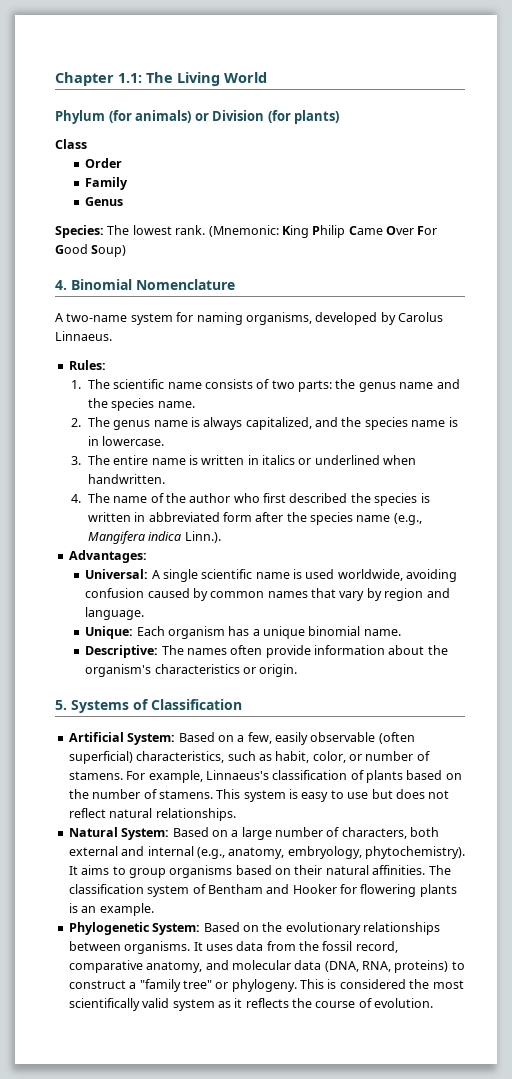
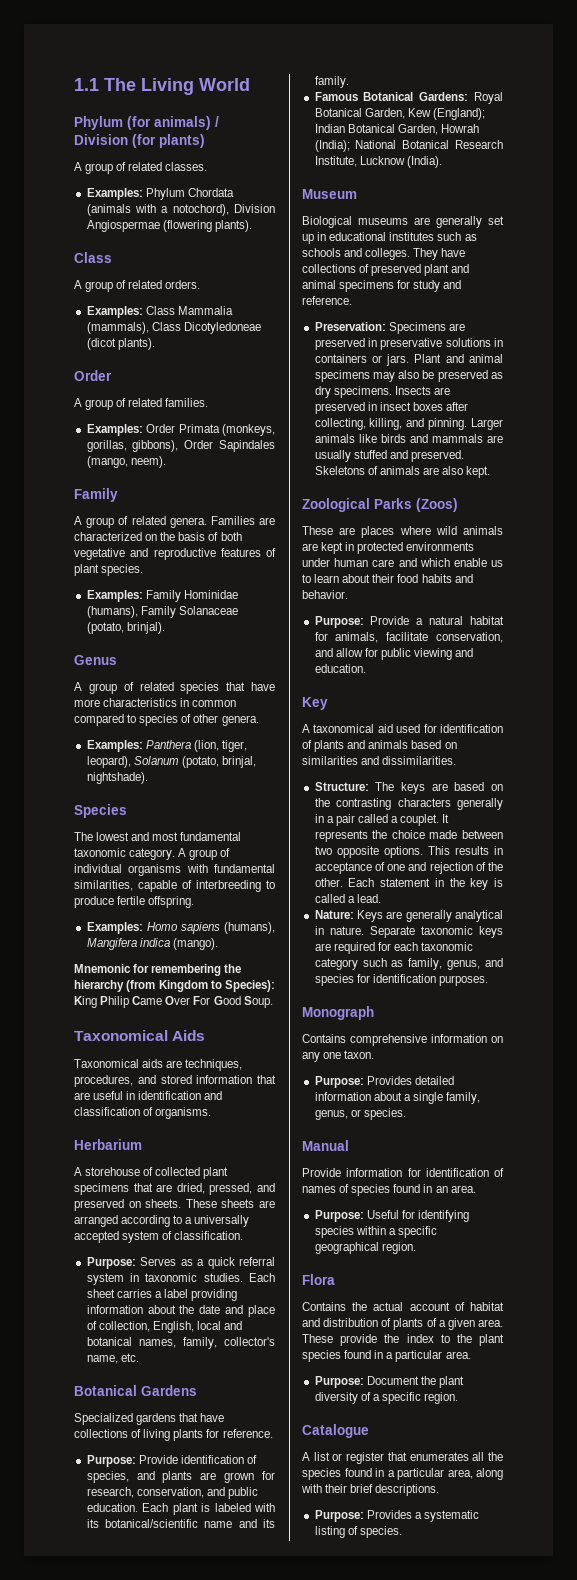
- Chapter 1.1: The Living World
+ 1.1 The Living World
- Phylum (for animals) or Division (for plants)
+ Phylum (for animals) / Division (for plants)
+ A group of related classes.
+ Examples: Phylum Chordata (animals with a notochord), Division Angiospermae (flowering plants).
  Class
+ A group of related orders.
+ Examples: Class Mammalia (mammals), Class Dicotyledoneae (dicot plants).
  Order
+ A group of related families.
+ Examples: Order Primata (monkeys, gorillas, gibbons), Order Sapindales (mango, neem).
  Family
+ A group of related genera. Families are characterized on the basis of both vegetative and reproductive features of plant species.
+ Examples: Family Hominidae (humans), Family Solanaceae (potato, brinjal).
  Genus
- Species: The lowest rank. (Mnemonic: King Philip Came Over For Good Soup)
- 4. Binomial Nomenclature
- A two-name system for naming organisms, developed by Carolus Linnaeus.
- Rules:
- 1. The scientific name consists of two parts: the genus name and the species name.
- 2. The genus name is always capitalized, and the species name is in lowercase.
- 3. The entire name is written in italics or underlined when handwritten.
- 4. The name of the author who first described the species is written in abbreviated form after the species name (e.g., Mangifera indica Linn.).
- Advantages:
- Universal: A single scientific name is used worldwide, avoiding confusion caused by common names that vary by region and language.
- Unique: Each organism has a unique binomial name.
- Descriptive: The names often provide information about the organism's characteristics or origin.
- 5. Systems of Classification
- Artificial System: Based on a few, easily observable (often superficial) characteristics, such as habit, color, or number of stamens. For example, Linnaeus's classification of plants based on the number of stamens. This system is easy to use but does not reflect natural relationships.
- Natural System: Based on a large number of characters, both external and internal (e.g., anatomy, embryology, phytochemistry). It aims to group organisms based on their natural affinities. The classification system of Bentham and Hooker for flowering plants is an example.
- Phylogenetic System: Based on the evolutionary relationships between organisms. It uses data from the fossil record, comparative anatomy, and molecular data (DNA, RNA, proteins) to construct a "family tree" or phylogeny. This is considered the most scientifically valid system as it reflects the course of evolution.
+ A group of related species that have more characteristics in common compared to species of other genera.
+ Examples: Panthera (lion, tiger, leopard), Solanum (potato, brinjal, nightshade).
+ Species
+ The lowest and most fundamental taxonomic category. A group of individual organisms with fundamental similarities, capable of interbreeding to produce fertile offspring.
+ Examples: Homo sapiens (humans), Mangifera indica (mango).
+ Mnemonic for remembering the hierarchy (from Kingdom to Species): King Philip Came Over For Good Soup.
+ Taxonomical Aids
+ Taxonomical aids are techniques, procedures, and stored information that are useful in identification and classification of organisms.
+ Herbarium
+ A storehouse of collected plant specimens that are dried, pressed, and preserved on sheets. These sheets are arranged according to a universally accepted system of classification.
+ Purpose: Serves as a quick referral system in taxonomic studies. Each sheet carries a label providing information about the date and place of collection, English, local and botanical names, family, collector's name, etc.
+ Botanical Gardens
+ Specialized gardens that have collections of living plants for reference.
+ Purpose: Provide identification of species, and plants are grown for research, conservation, and public education. Each plant is labeled with its botanical/scientific name and its family.
+ Famous Botanical Gardens: Royal Botanical Garden, Kew (England); Indian Botanical Garden, Howrah (India); National Botanical Research Institute, Lucknow (India).
+ Museum
+ Biological museums are generally set up in educational institutes such as schools and colleges. They have collections of preserved plant and animal specimens for study and reference.
+ Preservation: Specimens are preserved in preservative solutions in containers or jars. Plant and animal specimens may also be preserved as dry specimens. Insects are preserved in insect boxes after collecting, killing, and pinning. Larger animals like birds and mammals are usually stuffed and preserved. Skeletons of animals are also kept.
+ Zoological Parks (Zoos)
+ These are places where wild animals are kept in protected environments under human care and which enable us to learn about their food habits and behavior.
+ Purpose: Provide a natural habitat for animals, facilitate conservation, and allow for public viewing and education.
+ Key
+ A taxonomical aid used for identification of plants and animals based on similarities and dissimilarities.
+ Structure: The keys are based on the contrasting characters generally in a pair called a couplet. It represents the choice made between two opposite options. This results in acceptance of one and rejection of the other. Each statement in the key is called a lead.
+ Nature: Keys are generally analytical in nature. Separate taxonomic keys are required for each taxonomic category such as family, genus, and species for identification purposes.
+ Monograph
+ Contains comprehensive information on any one taxon.
+ Purpose: Provides detailed information about a single family, genus, or species.
+ Manual
+ Provide information for identification of names of species found in an area.
+ Purpose: Useful for identifying species within a specific geographical region.
+ Flora
+ Contains the actual account of habitat and distribution of plants of a given area. These provide the index to the plant species found in a particular area.
+ Purpose: Document the plant diversity of a specific region.
+ Catalogue
+ A list or register that enumerates all the species found in a particular area, along with their brief descriptions.
+ Purpose: Provides a systematic listing of species.

